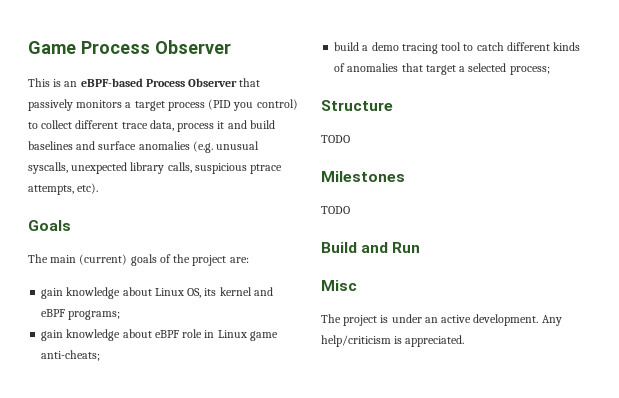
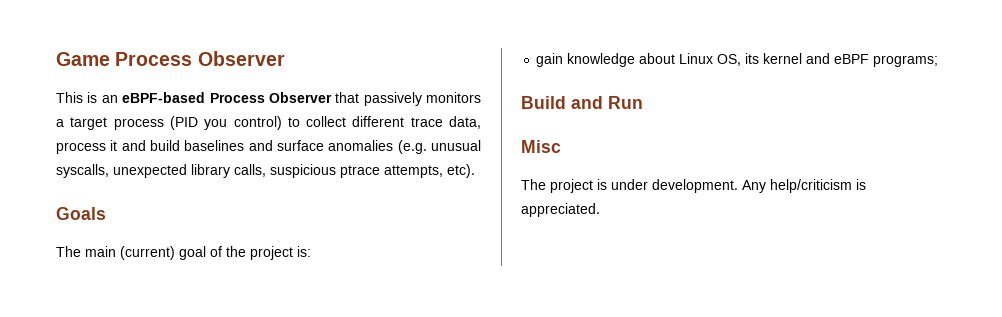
- The main (current) goals of the project are:
+ The main (current) goal of the project is:
- gain knowledge about eBPF role in Linux game anti-cheats;
- build a demo tracing tool to catch different kinds of anomalies that target a selected process;
- Structure
- TODO
- Milestones
- TODO
- The project is under an active development.
+ The project is under development.

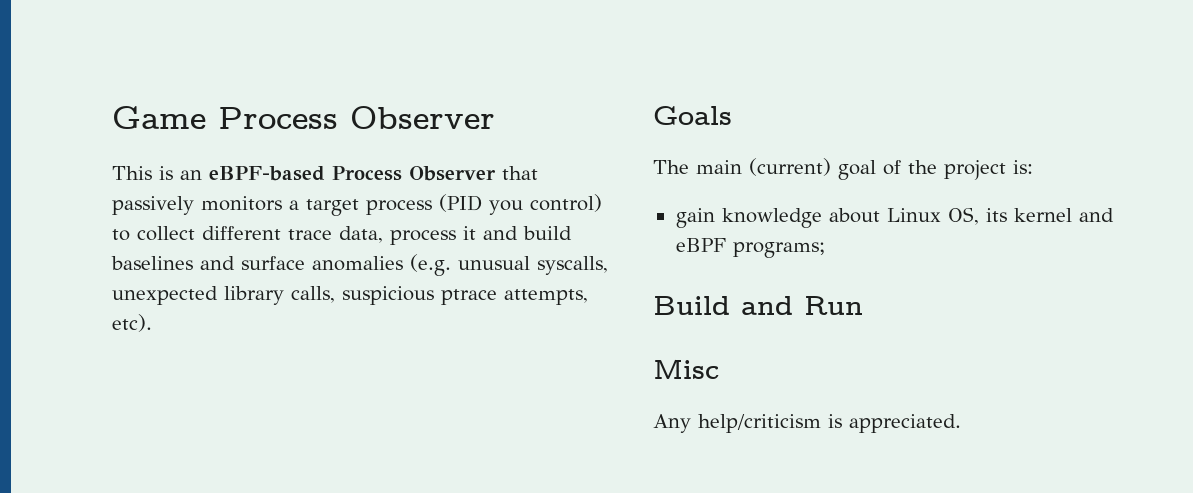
- The project is under development.

